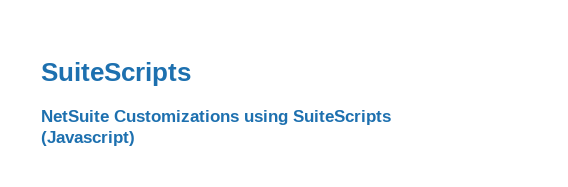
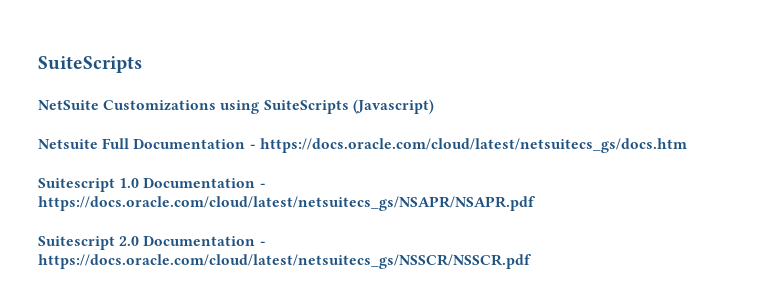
+ Netsuite Full Documentation - https://docs.oracle.com/cloud/latest/netsuitecs_gs/docs.htm
+ Suitescript 1.0 Documentation - https://docs.oracle.com/cloud/latest/netsuitecs_gs/NSAPR/NSAPR.pdf
+ Suitescript 2.0 Documentation - https://docs.oracle.com/cloud/latest/netsuitecs_gs/NSSCR/NSSCR.pdf

